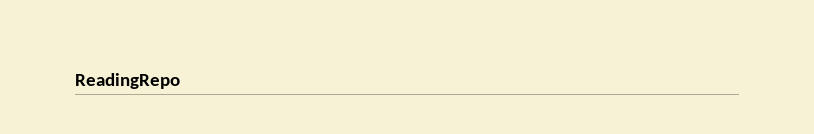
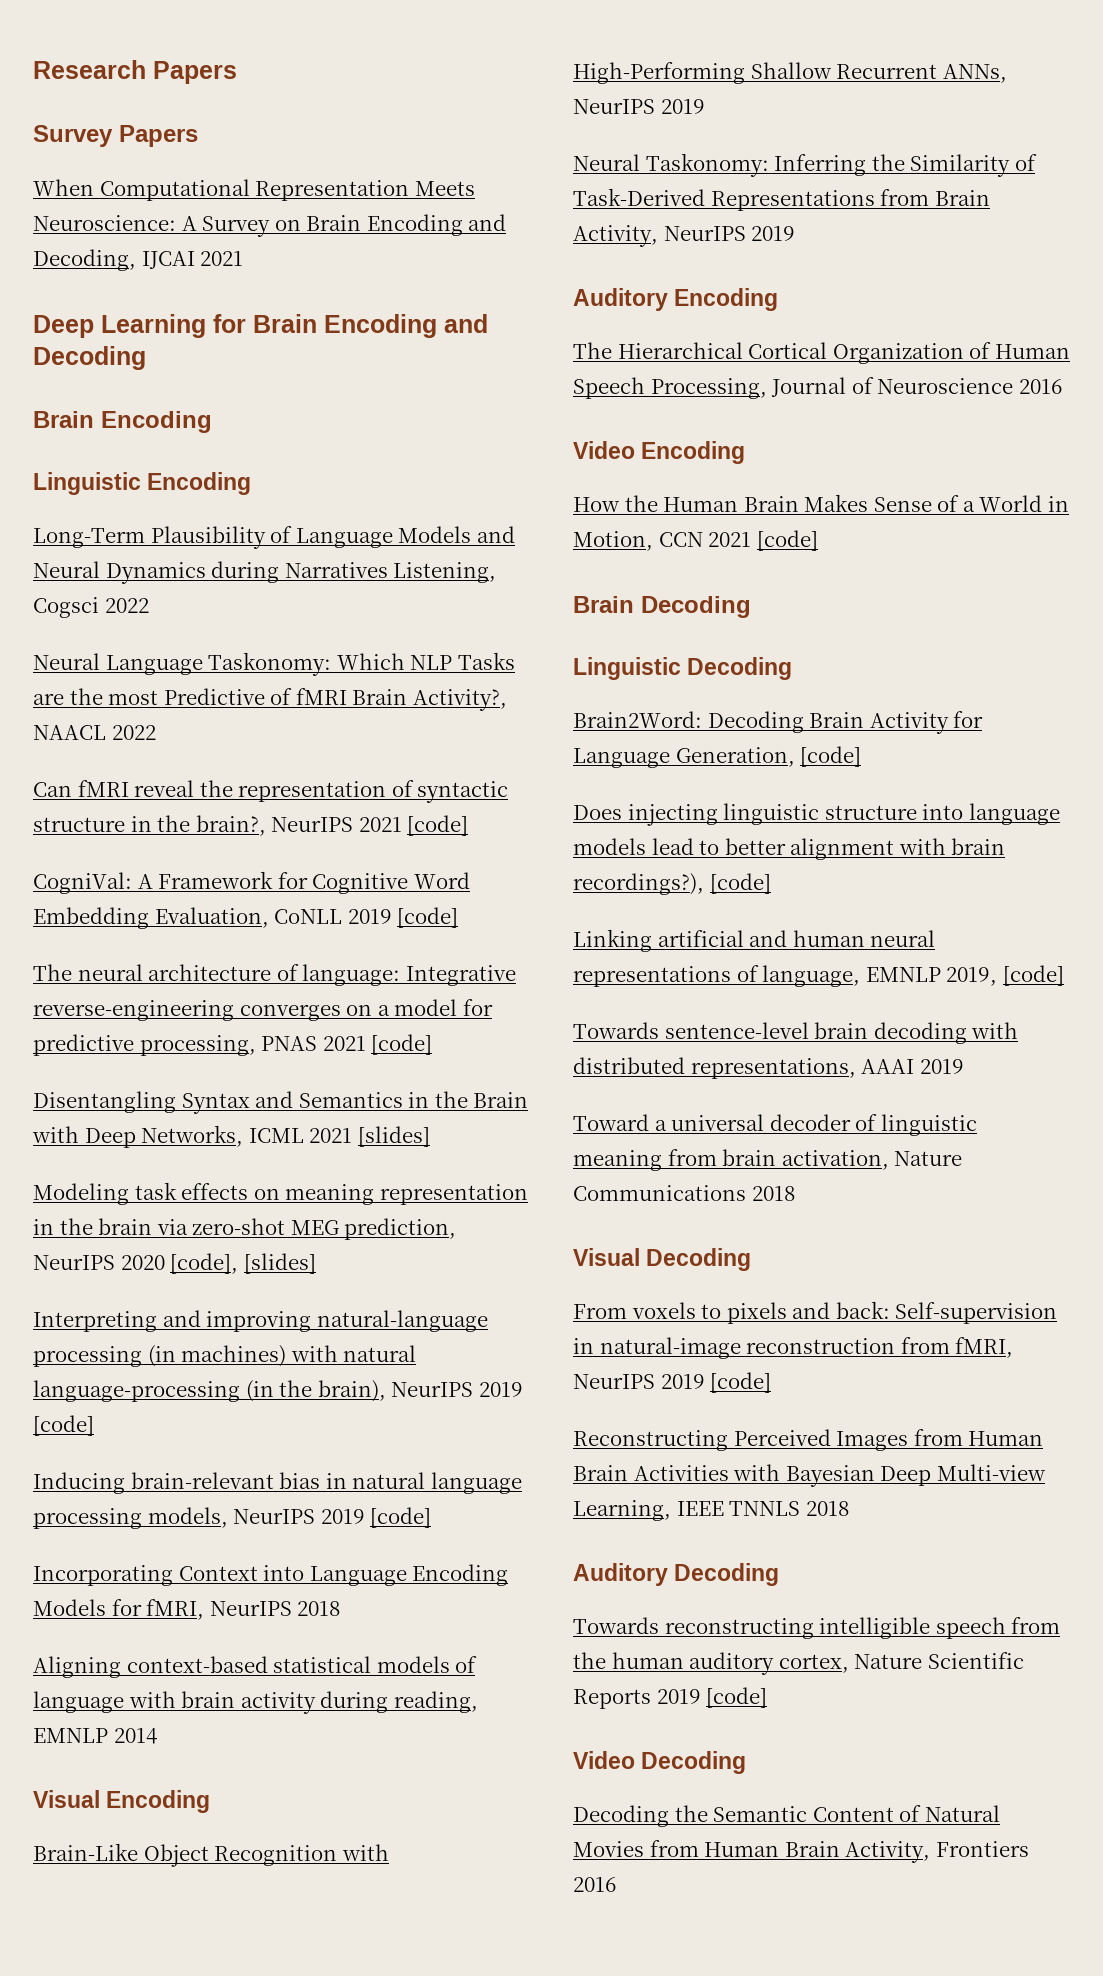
- ReadingRepo
+ Research Papers
+ Survey Papers
+ When Computational Representation Meets Neuroscience: A Survey on Brain Encoding and Decoding, IJCAI 2021
+ Deep Learning for Brain Encoding and Decoding
+ Brain Encoding
+ Linguistic Encoding
+ Long-Term Plausibility of Language Models and Neural Dynamics during Narratives Listening, Cogsci 2022
+ Neural Language Taskonomy: Which NLP Tasks are the most Predictive of fMRI Brain Activity?, NAACL 2022
+ Can fMRI reveal the representation of syntactic structure in the brain?, NeurIPS 2021 [code]
+ CogniVal: A Framework for Cognitive Word Embedding Evaluation, CoNLL 2019 [code]
+ The neural architecture of language: Integrative reverse-engineering converges on a model for predictive processing, PNAS 2021 [code]
+ Disentangling Syntax and Semantics in the Brain with Deep Networks, ICML 2021 [slides]
+ Modeling task effects on meaning representation in the brain via zero-shot MEG prediction, NeurIPS 2020 [code], [slides]
+ Interpreting and improving natural-language processing (in machines) with natural language-processing (in the brain), NeurIPS 2019 [code]
+ Inducing brain-relevant bias in natural language processing models, NeurIPS 2019 [code]
+ Incorporating Context into Language Encoding Models for fMRI, NeurIPS 2018
+ Aligning context-based statistical models of language with brain activity during reading, EMNLP 2014
+ Visual Encoding
+ Brain-Like Object Recognition with High-Performing Shallow Recurrent ANNs, NeurIPS 2019
+ Neural Taskonomy: Inferring the Similarity of Task-Derived Representations from Brain Activity, NeurIPS 2019
+ Auditory Encoding
+ The Hierarchical Cortical Organization of Human Speech Processing, Journal of Neuroscience 2016
+ Video Encoding
+ How the Human Brain Makes Sense of a World in Motion, CCN 2021 [code]
+ Brain Decoding
+ Linguistic Decoding
+ Brain2Word: Decoding Brain Activity for Language Generation, [code]
+ Does injecting linguistic structure into language models lead to better alignment with brain recordings?), [code]
+ Linking artificial and human neural representations of language, EMNLP 2019, [code]
+ Towards sentence-level brain decoding with distributed representations, AAAI 2019
+ Toward a universal decoder of linguistic meaning from brain activation, Nature Communications 2018
+ Visual Decoding
+ From voxels to pixels and back: Self-supervision in natural-image reconstruction from fMRI, NeurIPS 2019 [code]
+ Reconstructing Perceived Images from Human Brain Activities with Bayesian Deep Multi-view Learning, IEEE TNNLS 2018
+ Auditory Decoding
+ Towards reconstructing intelligible speech from the human auditory cortex, Nature Scientific Reports 2019 [code]
+ Video Decoding
+ Decoding the Semantic Content of Natural Movies from Human Brain Activity, Frontiers 2016

